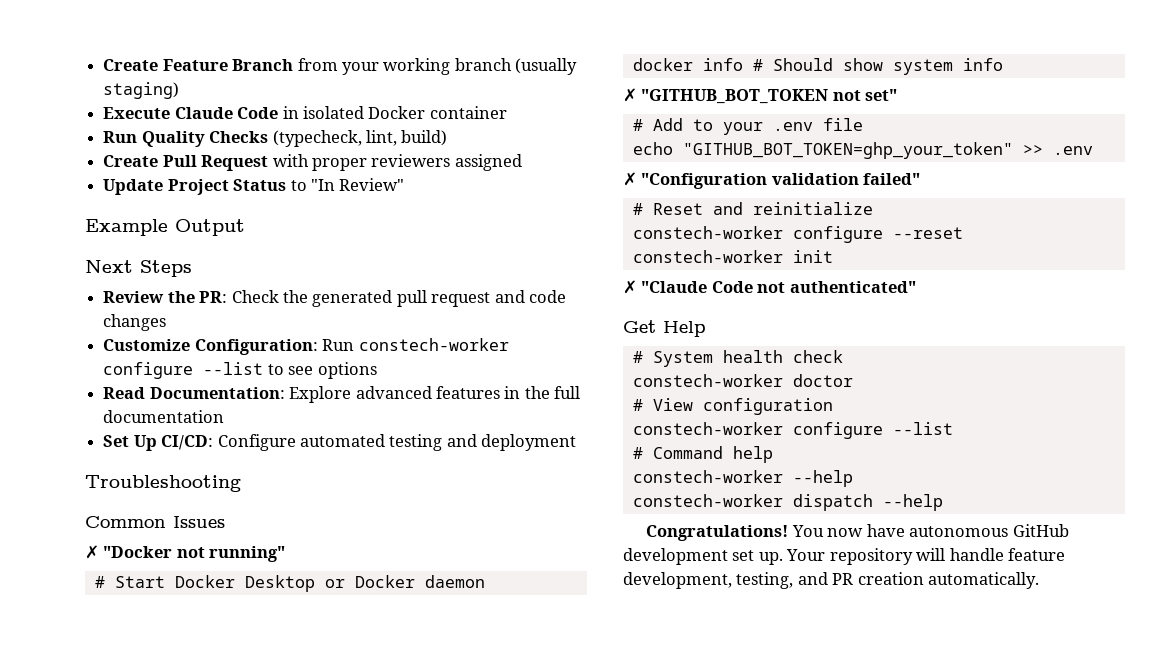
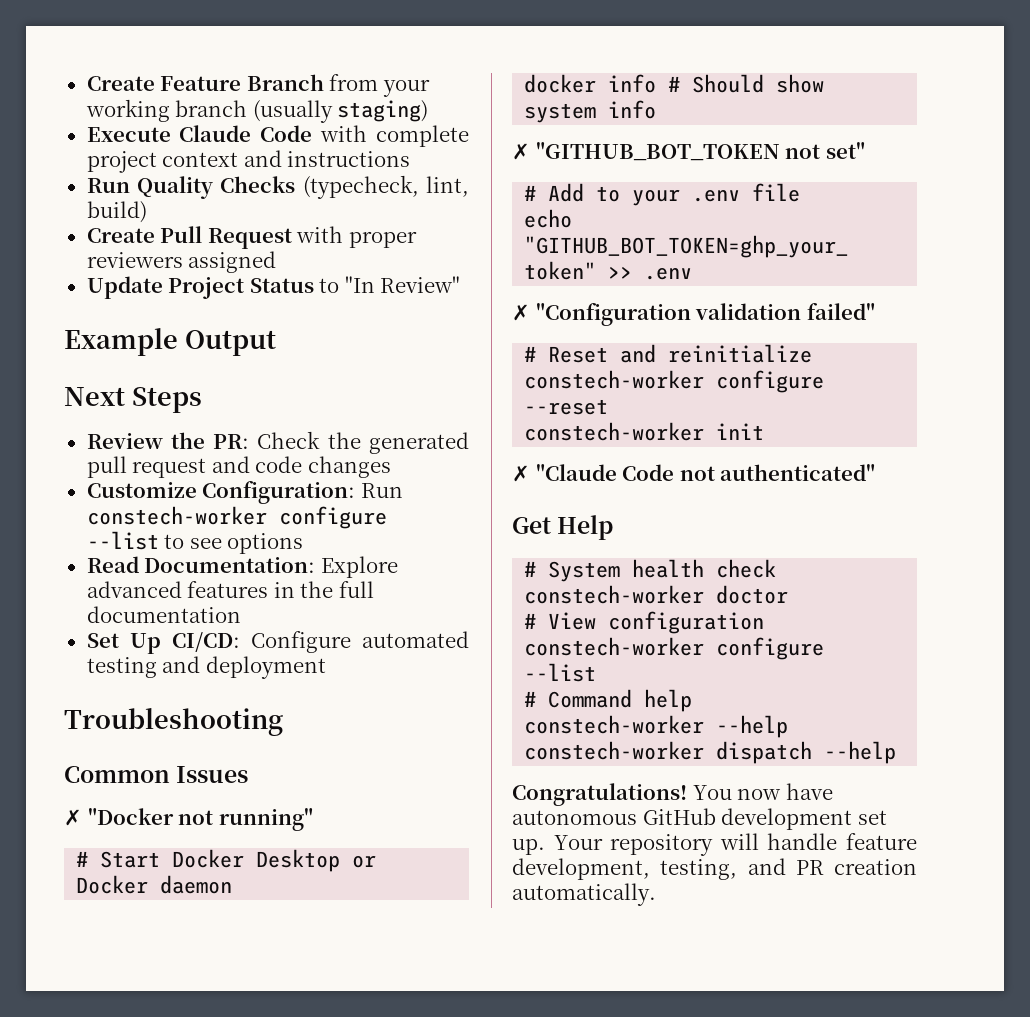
- Execute Claude Code in isolated Docker container
+ Execute Claude Code with complete project context and instructions

